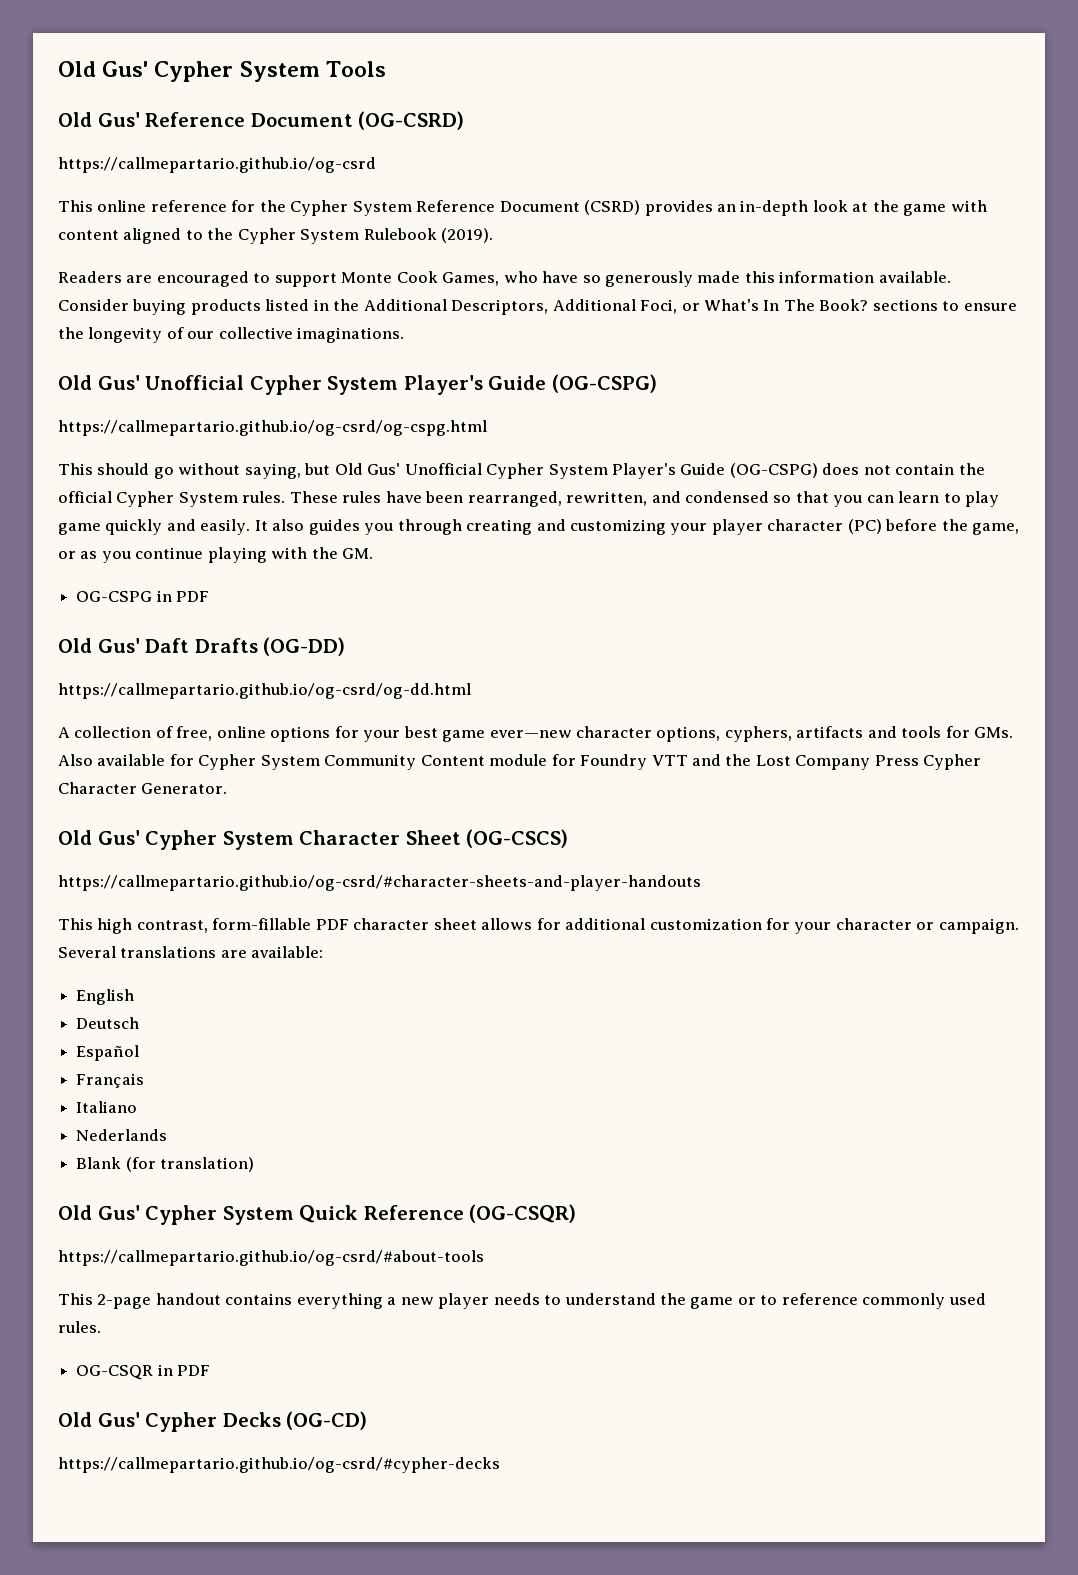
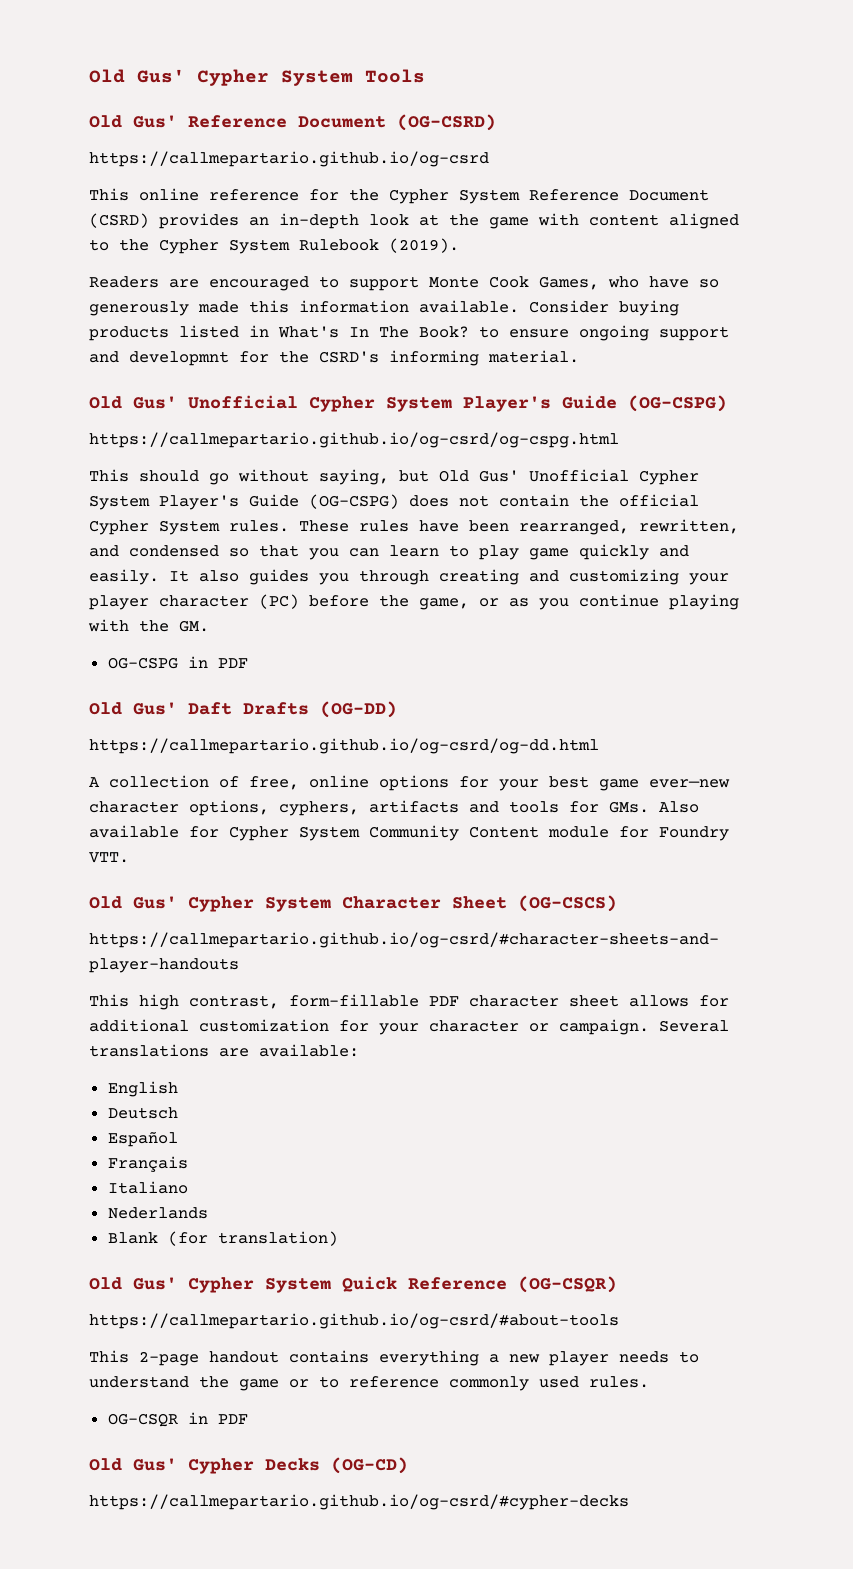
- Consider buying products listed in the Additional Descriptors, Additional Foci, or What's In The Book? sections to ensure the longevity of our collective imaginations.
+ Consider buying products listed in What's In The Book? to ensure ongoing support and developmnt for the CSRD's informing material.
- A collection of free, online options for your best game ever—new character options, cyphers, artifacts and tools for GMs. Also available for Cypher System Community Content module for Foundry VTT and the Lost Company Press Cypher Character Generator.
+ A collection of free, online options for your best game ever—new character options, cyphers, artifacts and tools for GMs. Also available for Cypher System Community Content module for Foundry VTT.

